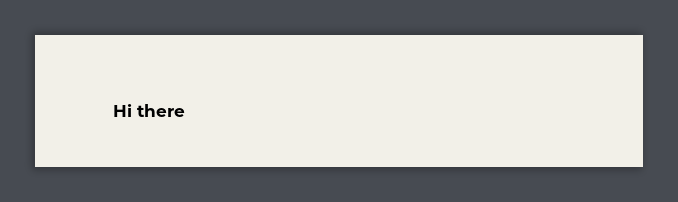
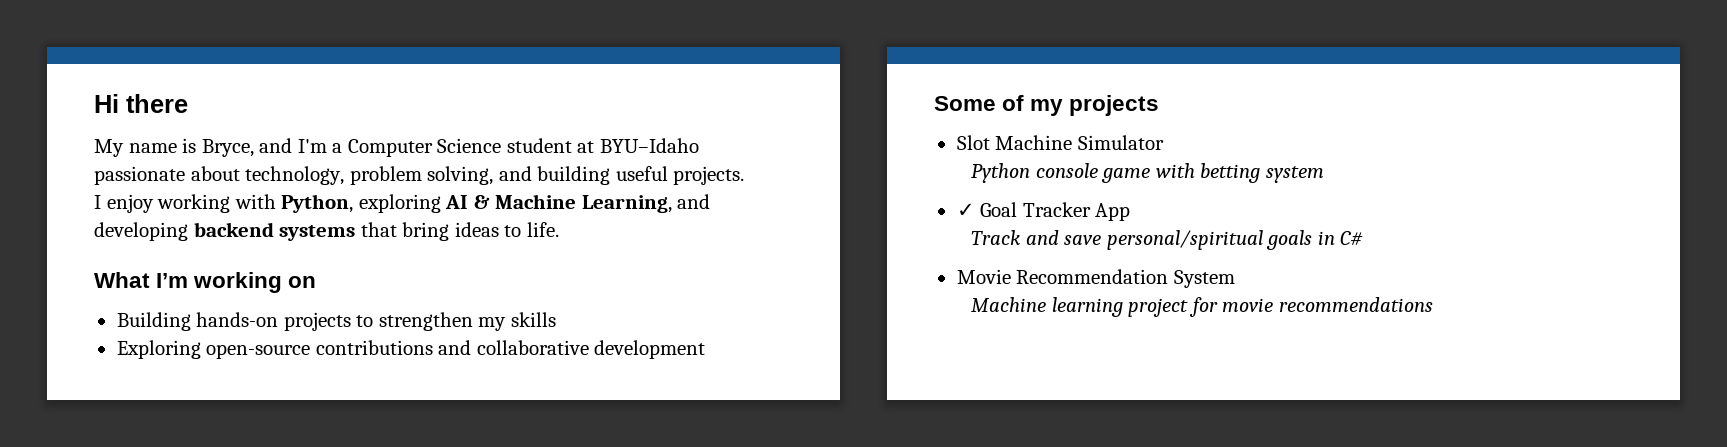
+ My name is Bryce, and I'm a Computer Science student at BYU–Idaho passionate about technology, problem solving, and building useful projects. I enjoy working with Python, exploring AI & Machine Learning, and developing backend systems that bring ideas to life.
+ What I’m working on
+ Building hands-on projects to strengthen my skills
+ Exploring open-source contributions and collaborative development
+ Some of my projects
+ Slot Machine Simulator
+ Python console game with betting system
+ ✓ Goal Tracker App
+ Track and save personal/spiritual goals in C#
+ Movie Recommendation System
+ Machine learning project for movie recommendations

